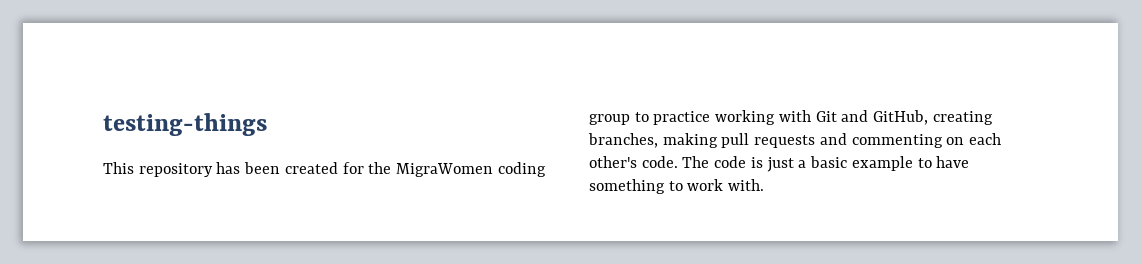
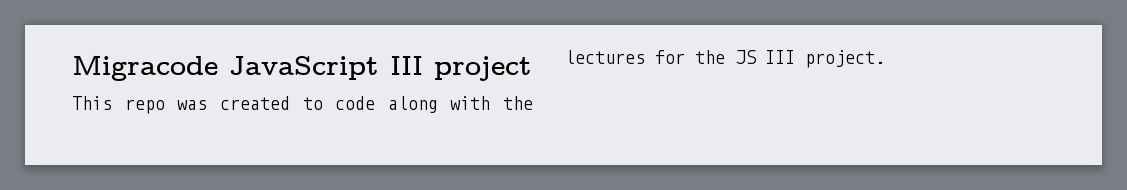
- testing-things
- This repository has been created for the MigraWomen coding group to practice working with Git and GitHub, creating branches, making pull requests and commenting on each other's code. The code is just a basic example to have something to work with.
+ Migracode JavaScript III project
+ This repo was created to code along with the lectures for the JS III project.

